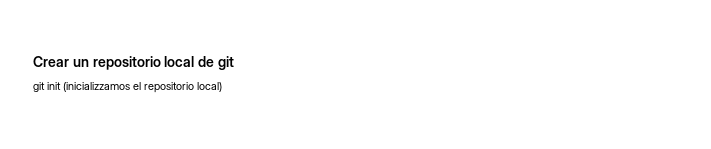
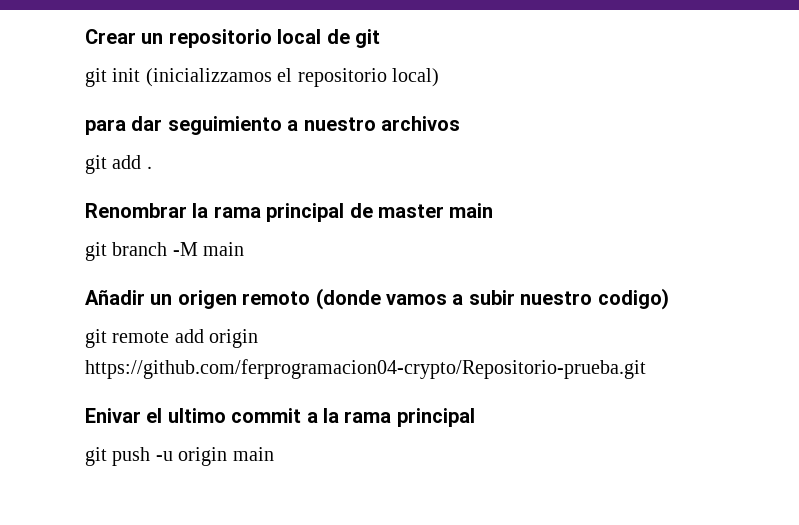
+ para dar seguimiento a nuestro archivos
+ git add .
+ Renombrar la rama principal de master main
+ git branch -M main
+ Añadir un origen remoto (donde vamos a subir nuestro codigo)
+ git remote add origin https://github.com/ferprogramacion04-crypto/Repositorio-prueba.git
+ Enivar el ultimo commit a la rama principal
+ git push -u origin main

